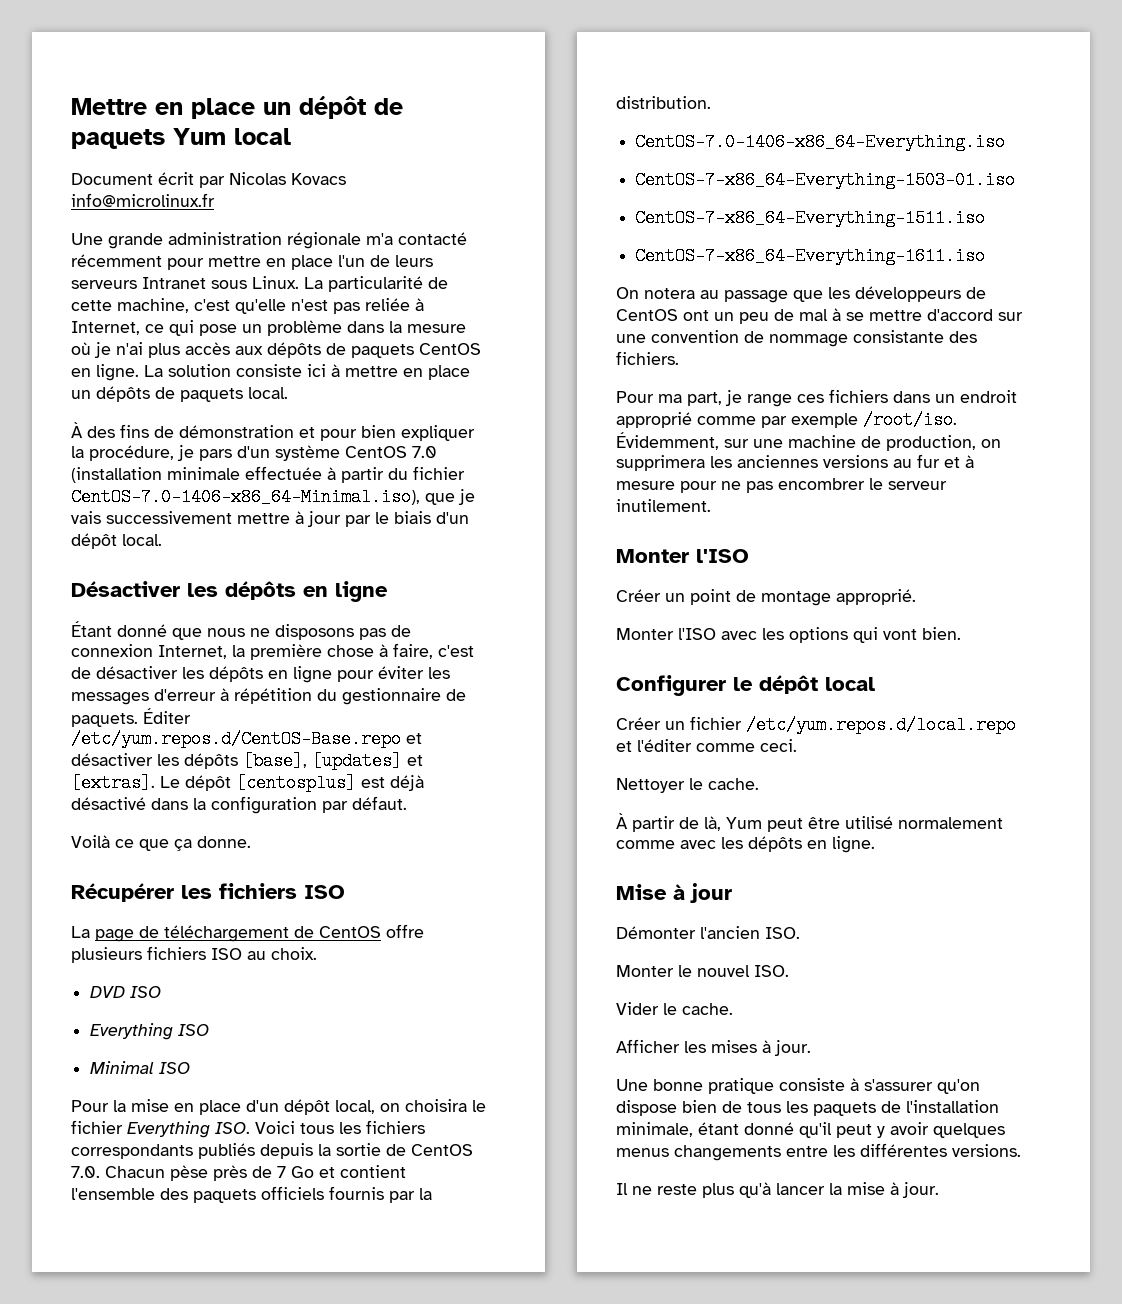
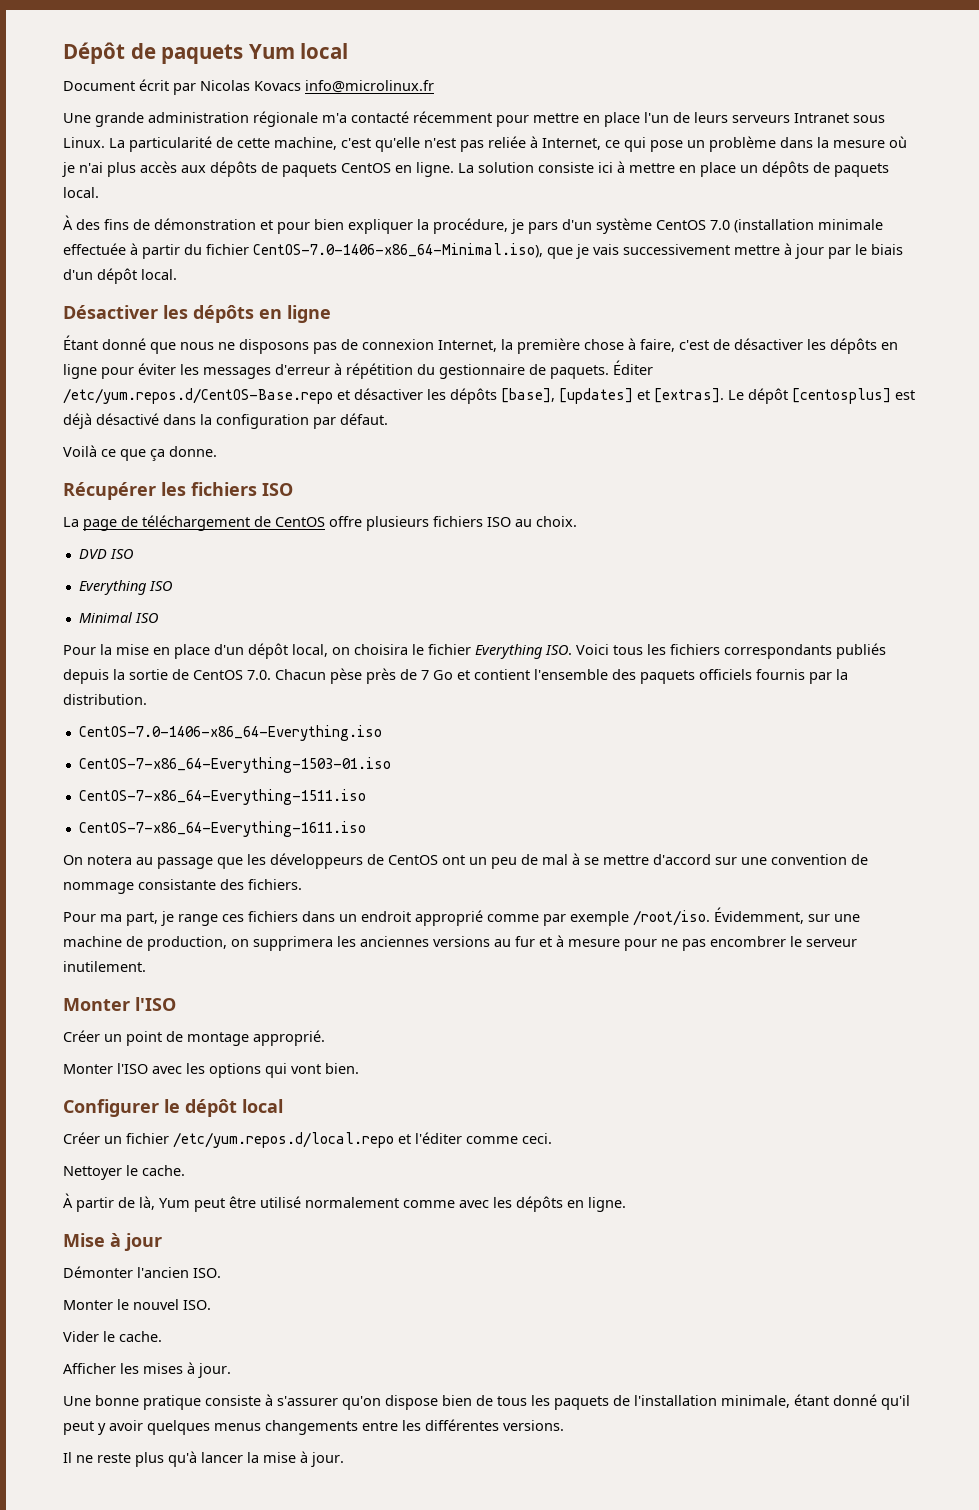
- Mettre en place un dépôt de paquets Yum local
+ Dépôt de paquets Yum local

